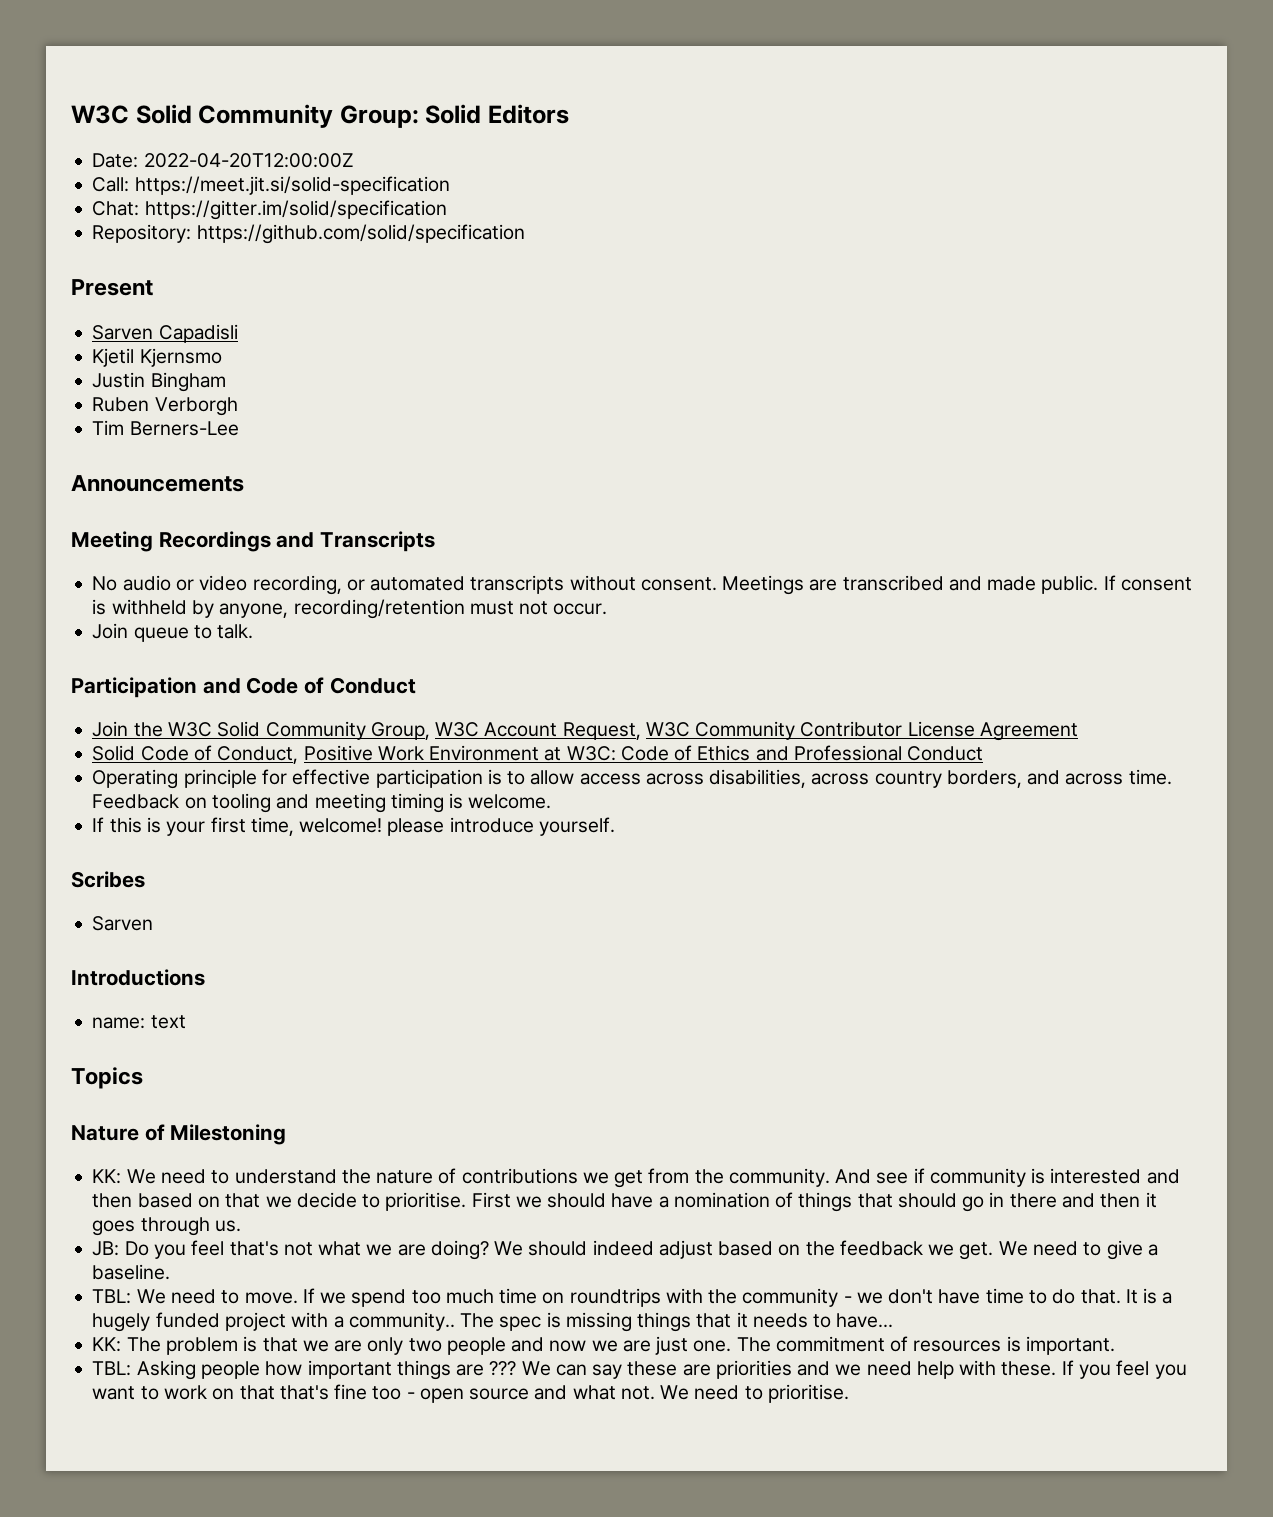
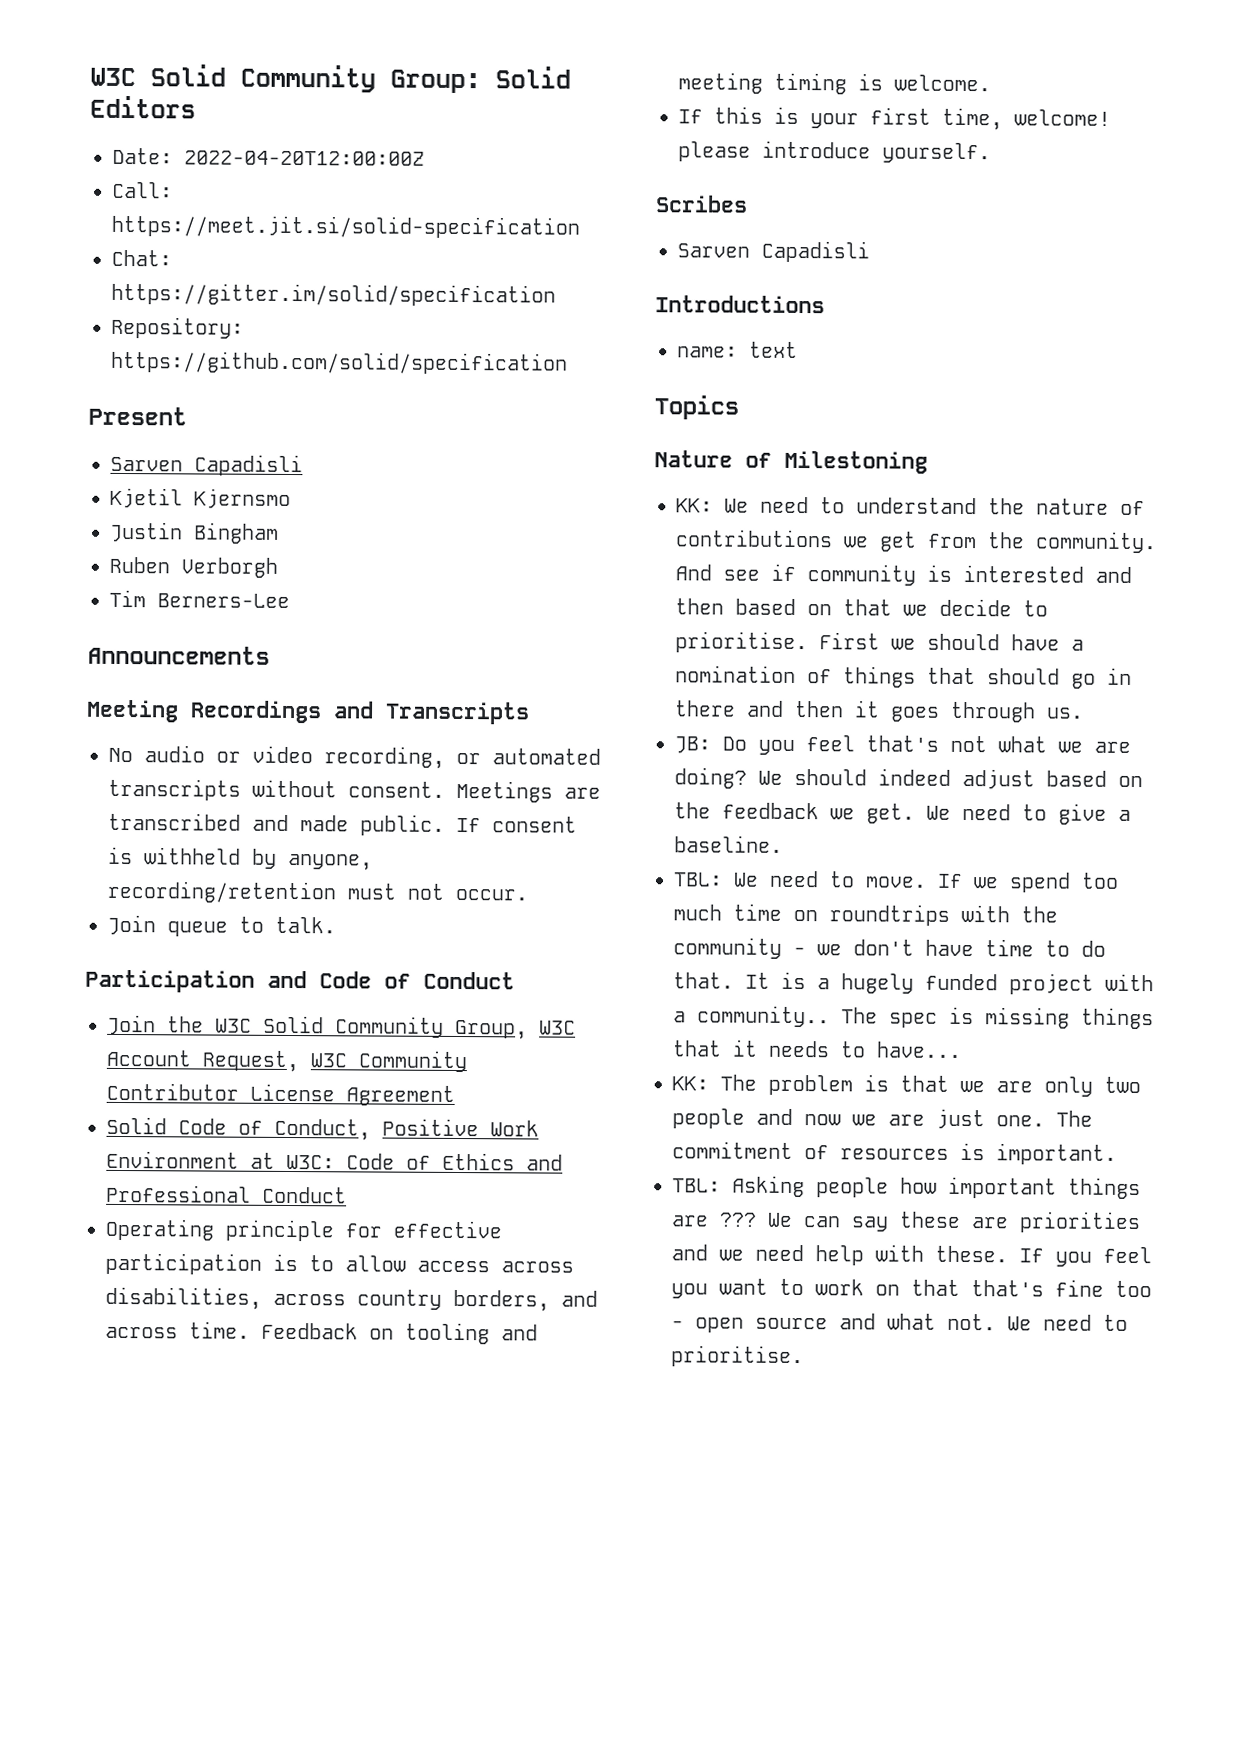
  Scribes
- Sarven
+ Sarven Capadisli

